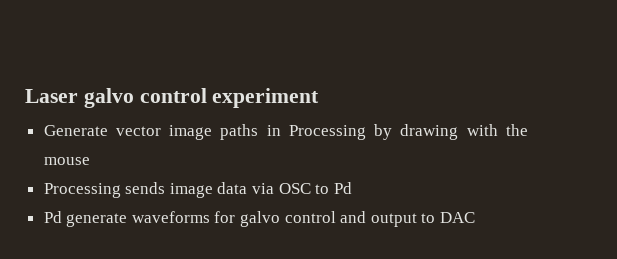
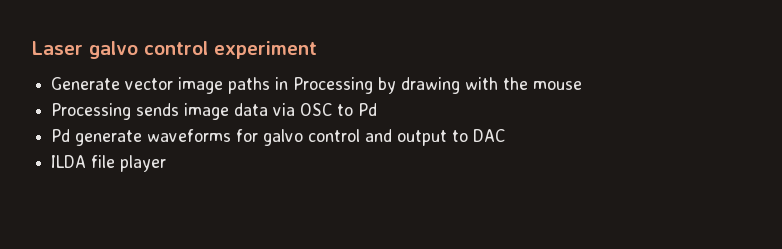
+ ILDA file player

